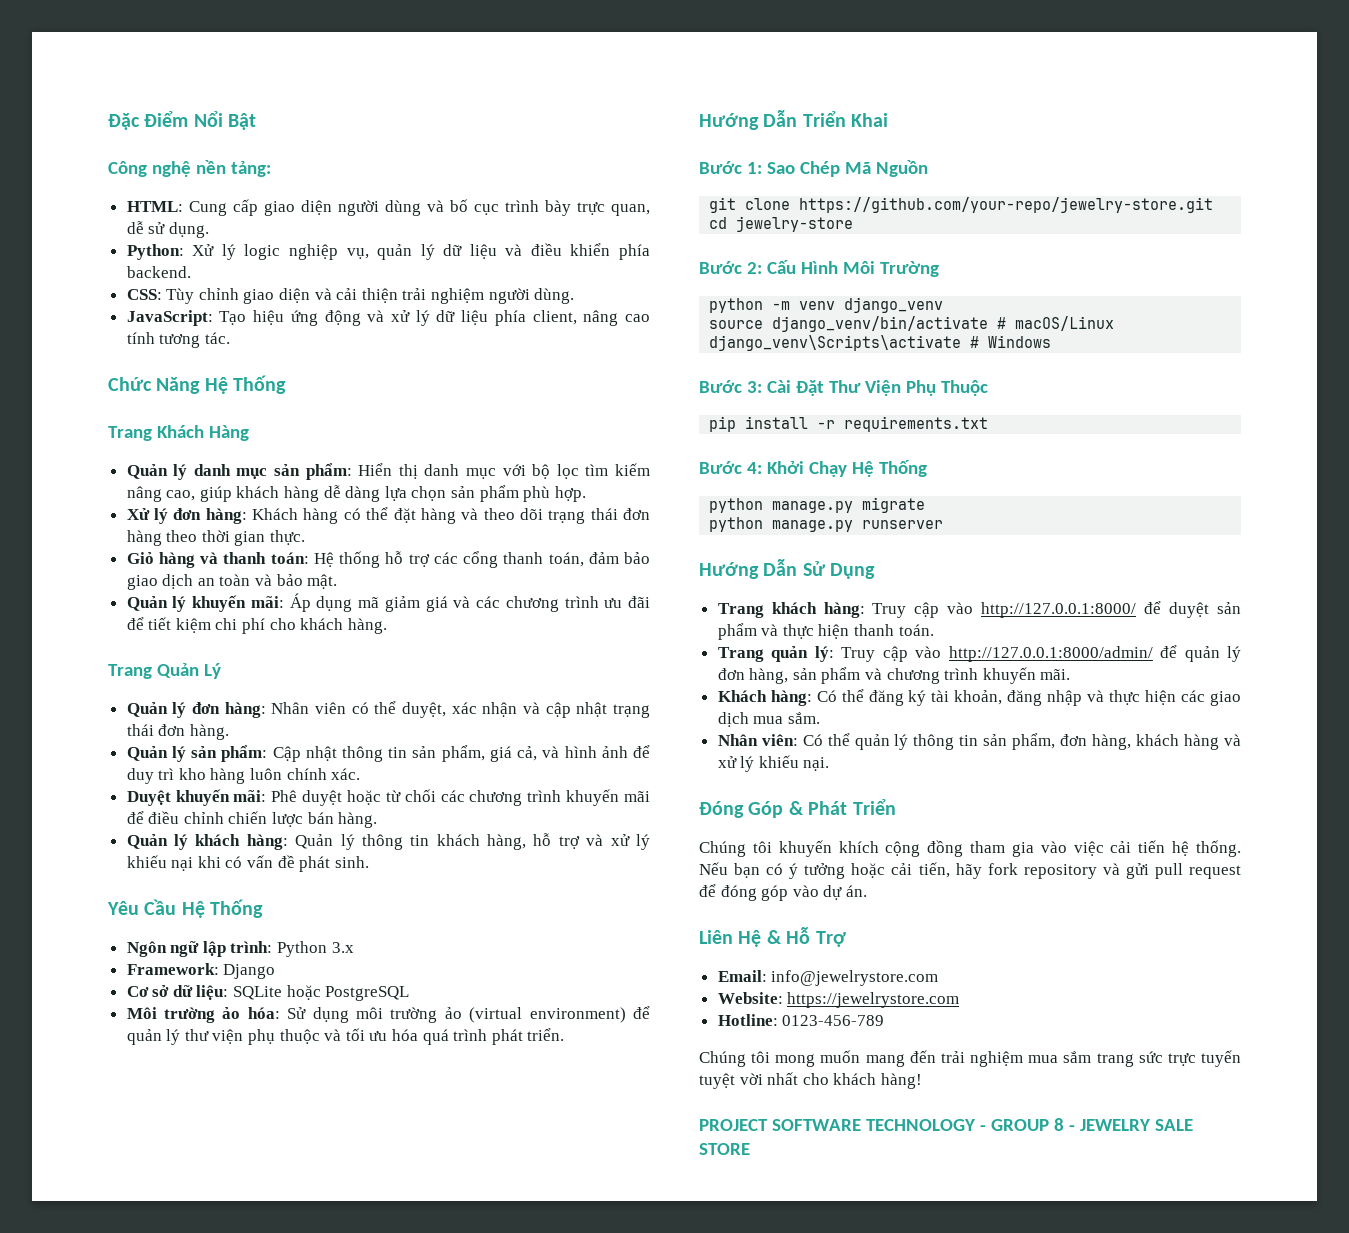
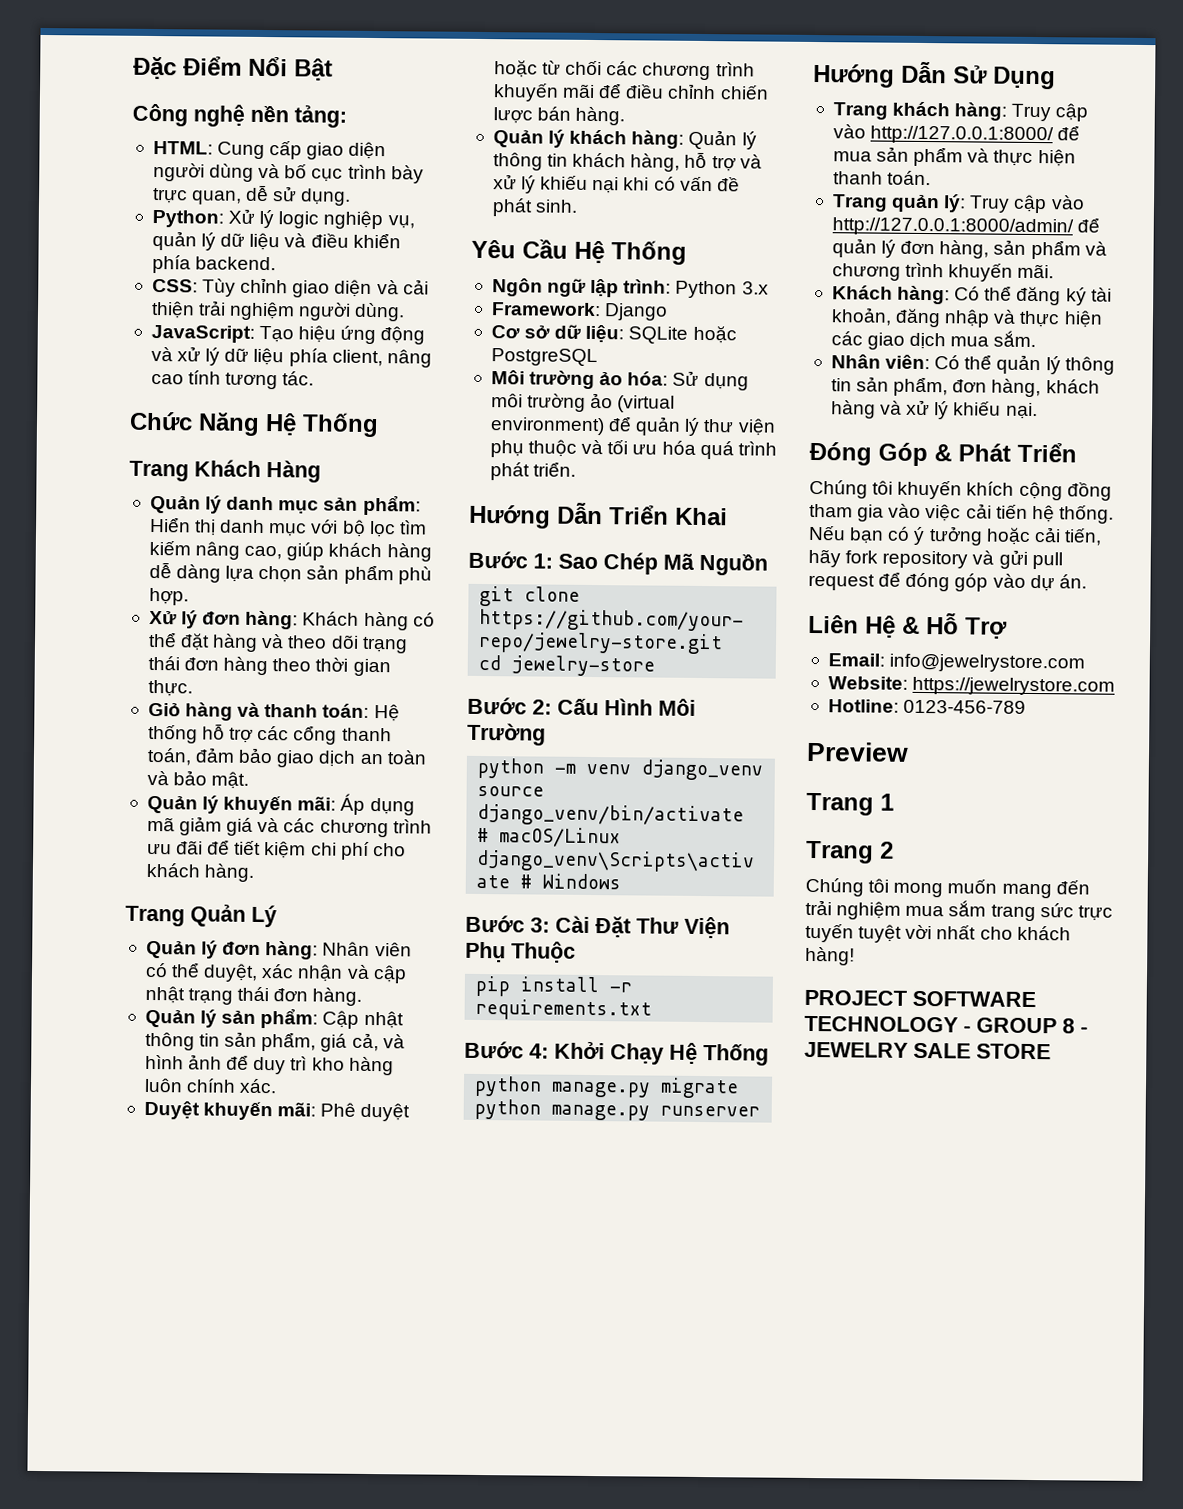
- Trang khách hàng: Truy cập vào http://127.0.0.1:8000/ để duyệt sản phẩm và thực hiện thanh toán.
+ Trang khách hàng: Truy cập vào http://127.0.0.1:8000/ để mua sản phẩm và thực hiện thanh toán.
+ Preview
+ Trang 1
+ Trang 2

